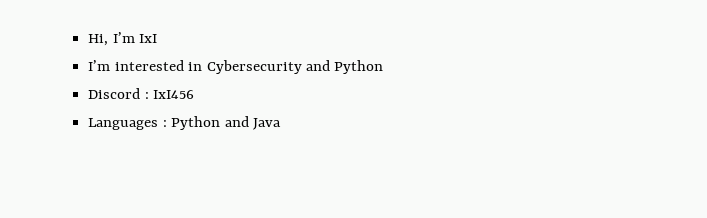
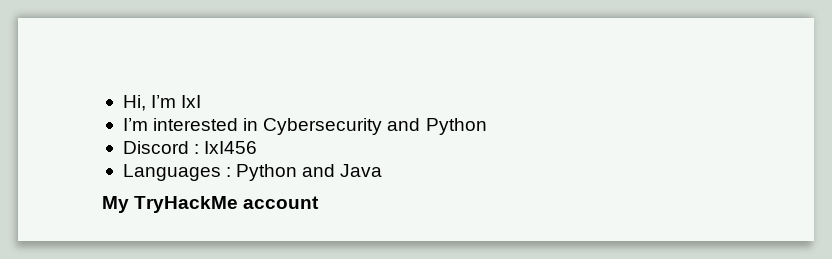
+ My TryHackMe account

